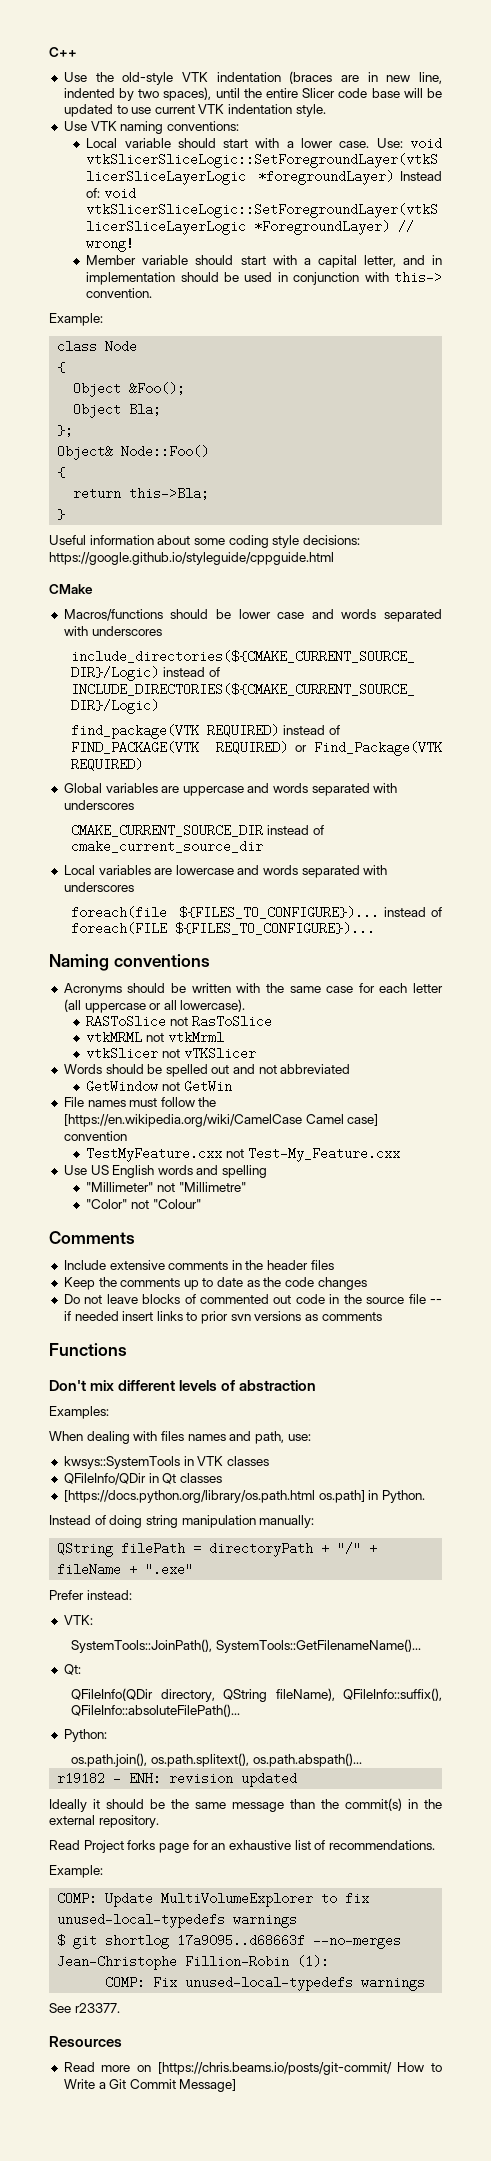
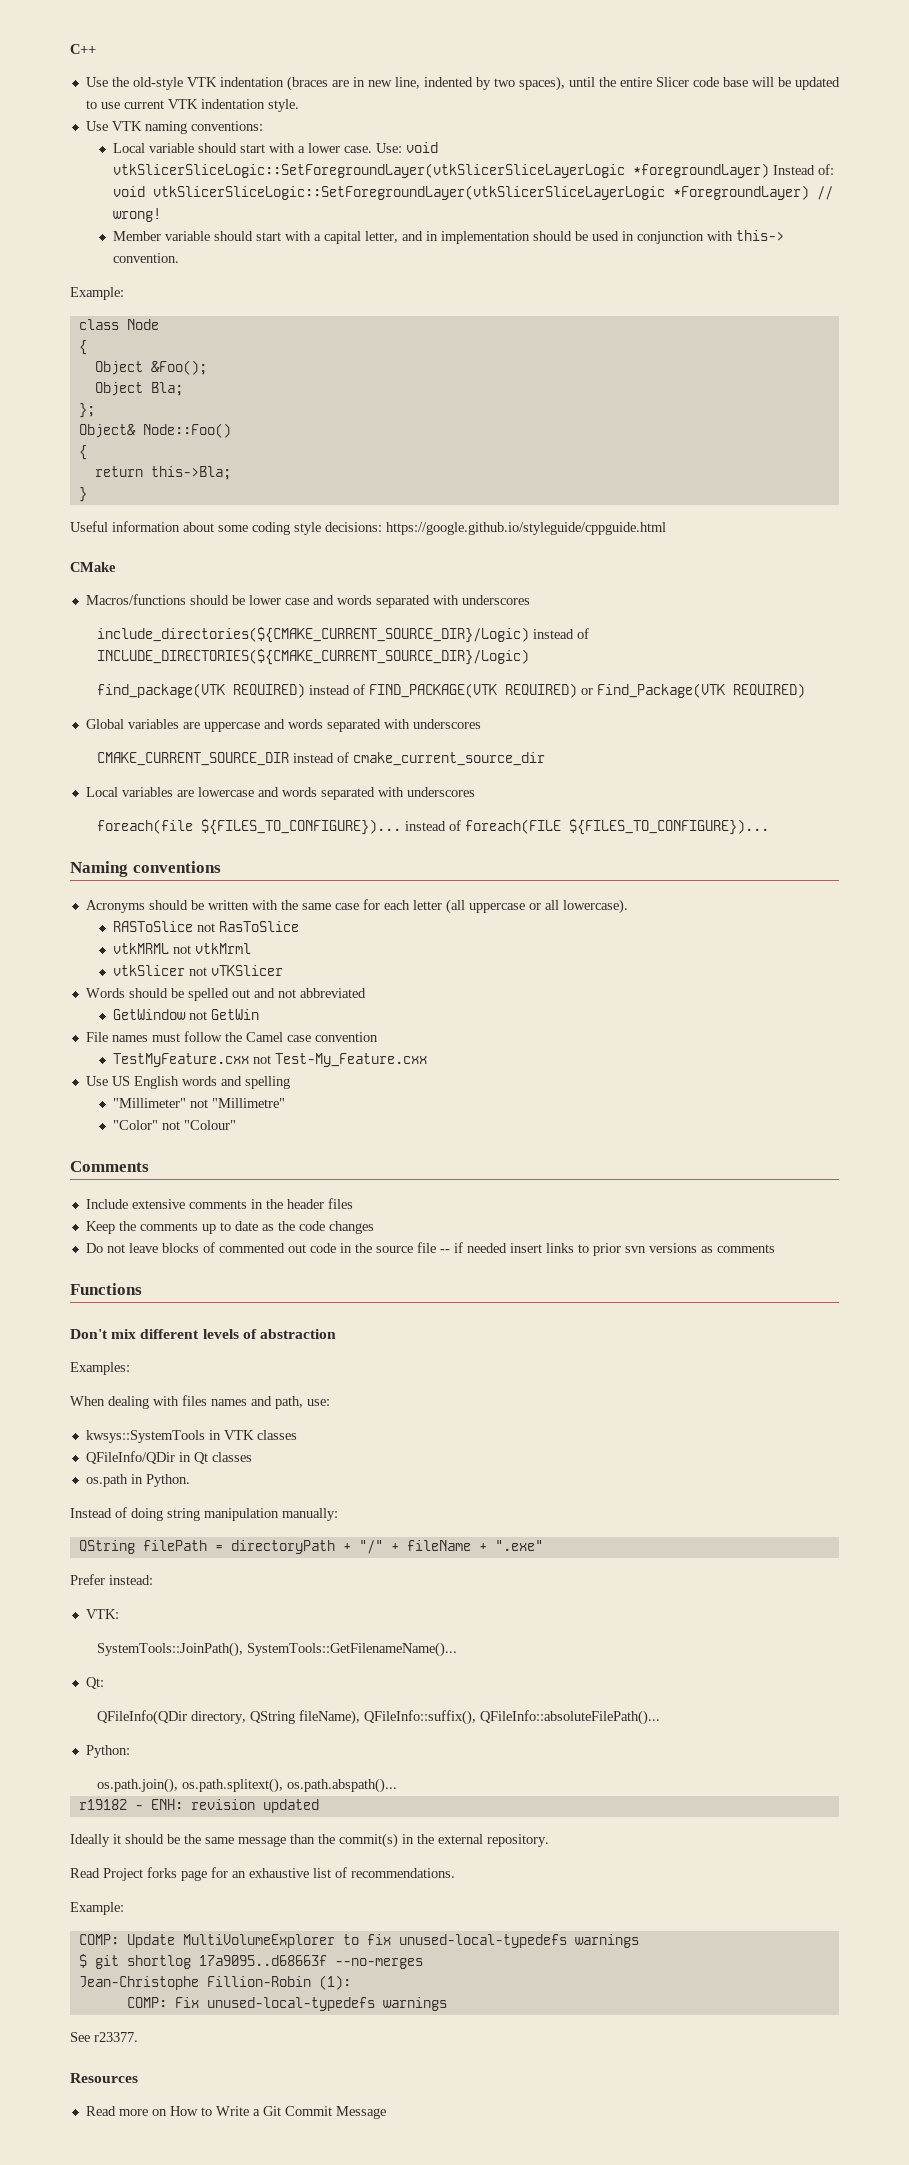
- File names must follow the [https://en.wikipedia.org/wiki/CamelCase Camel case] convention
+ File names must follow the Camel case convention
- [https://docs.python.org/library/os.path.html os.path] in Python.
+ os.path in Python.
- Read more on [https://chris.beams.io/posts/git-commit/ How to Write a Git Commit Message]
+ Read more on How to Write a Git Commit Message

